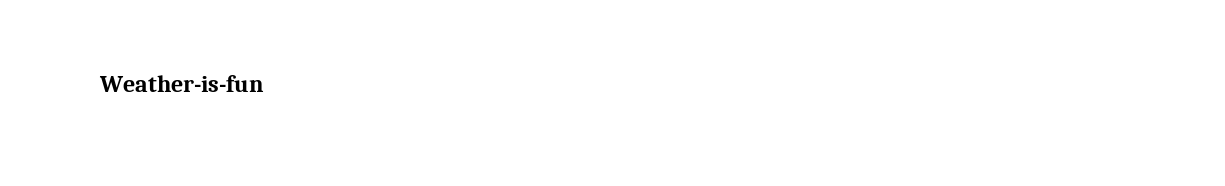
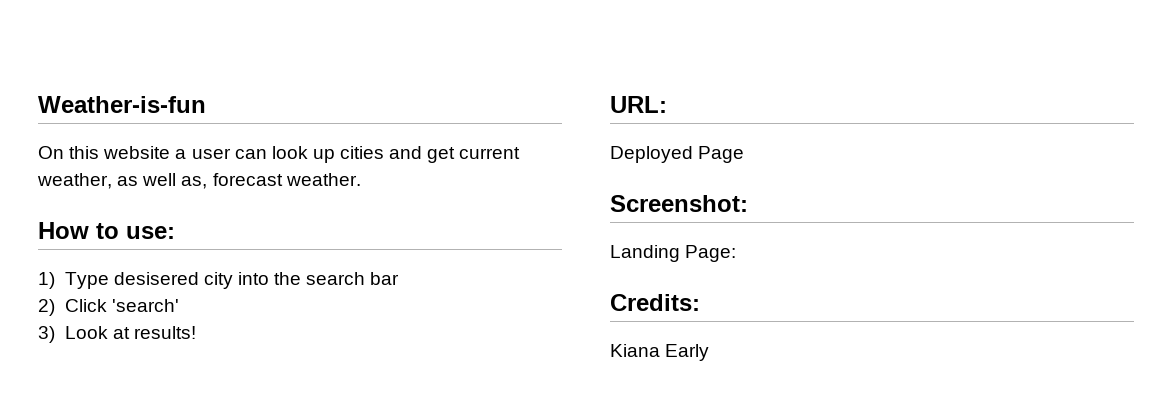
+ On this website a user can look up cities and get current weather, as well as, forecast weather.
+ How to use:
+ 1) Type desisered city into the search bar
+ 2) Click 'search'
+ 3) Look at results!
+ URL:
+ Deployed Page
+ Screenshot:
+ Landing Page:
+ Credits:
+ Kiana Early

